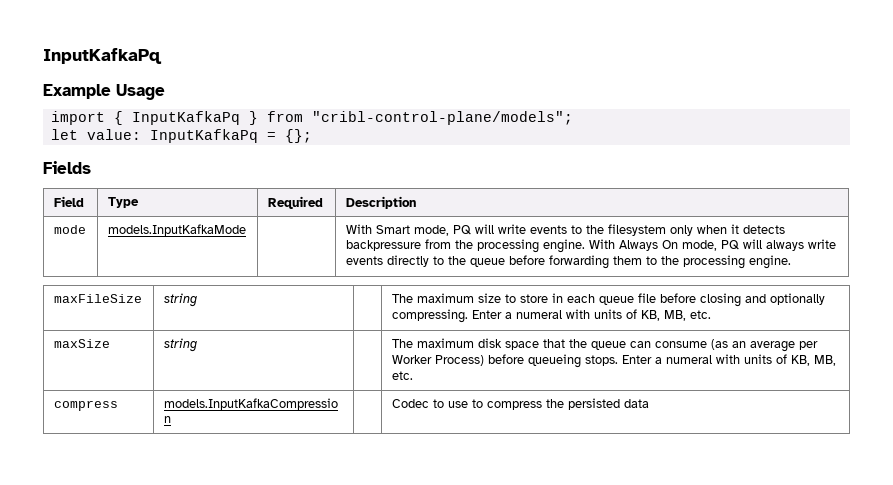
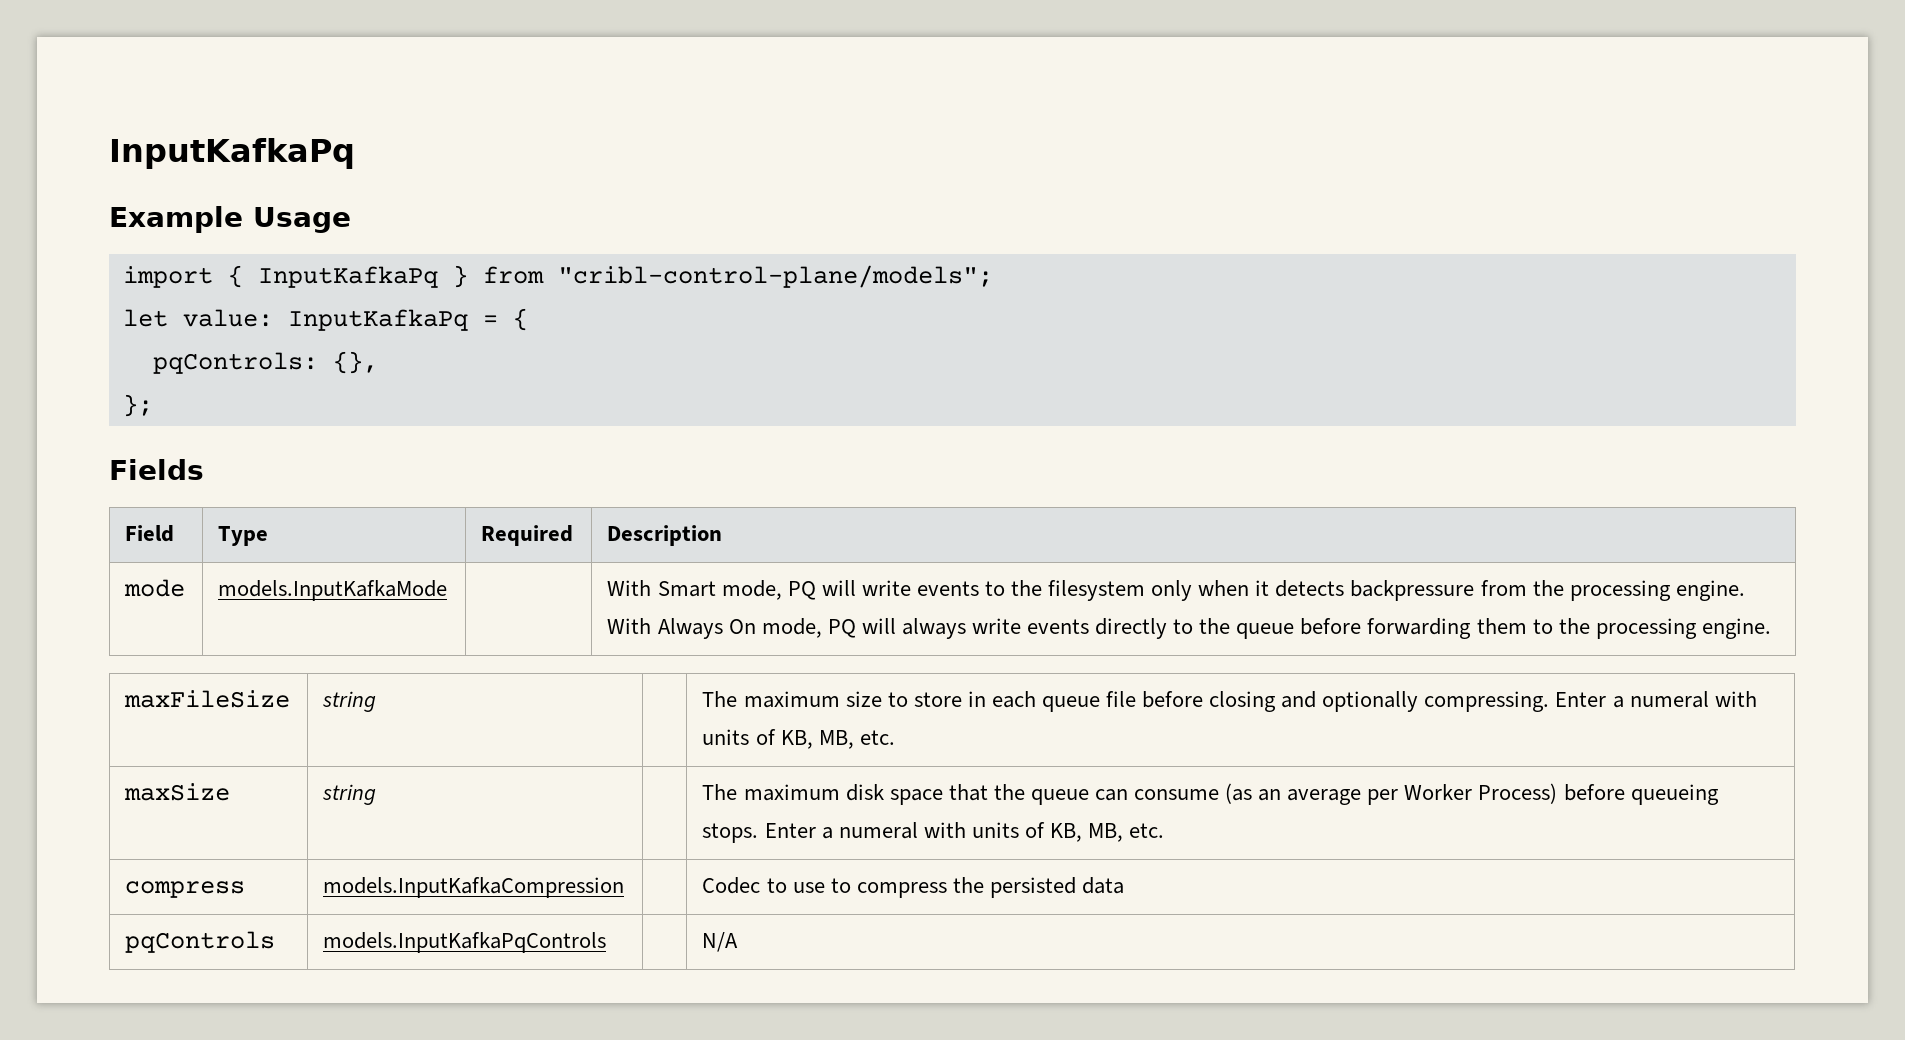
- let value: InputKafkaPq = {};
+ let value: InputKafkaPq = {
+ pqControls: {},
+ };
+ pqControls | models.InputKafkaPqControls | | N/A

